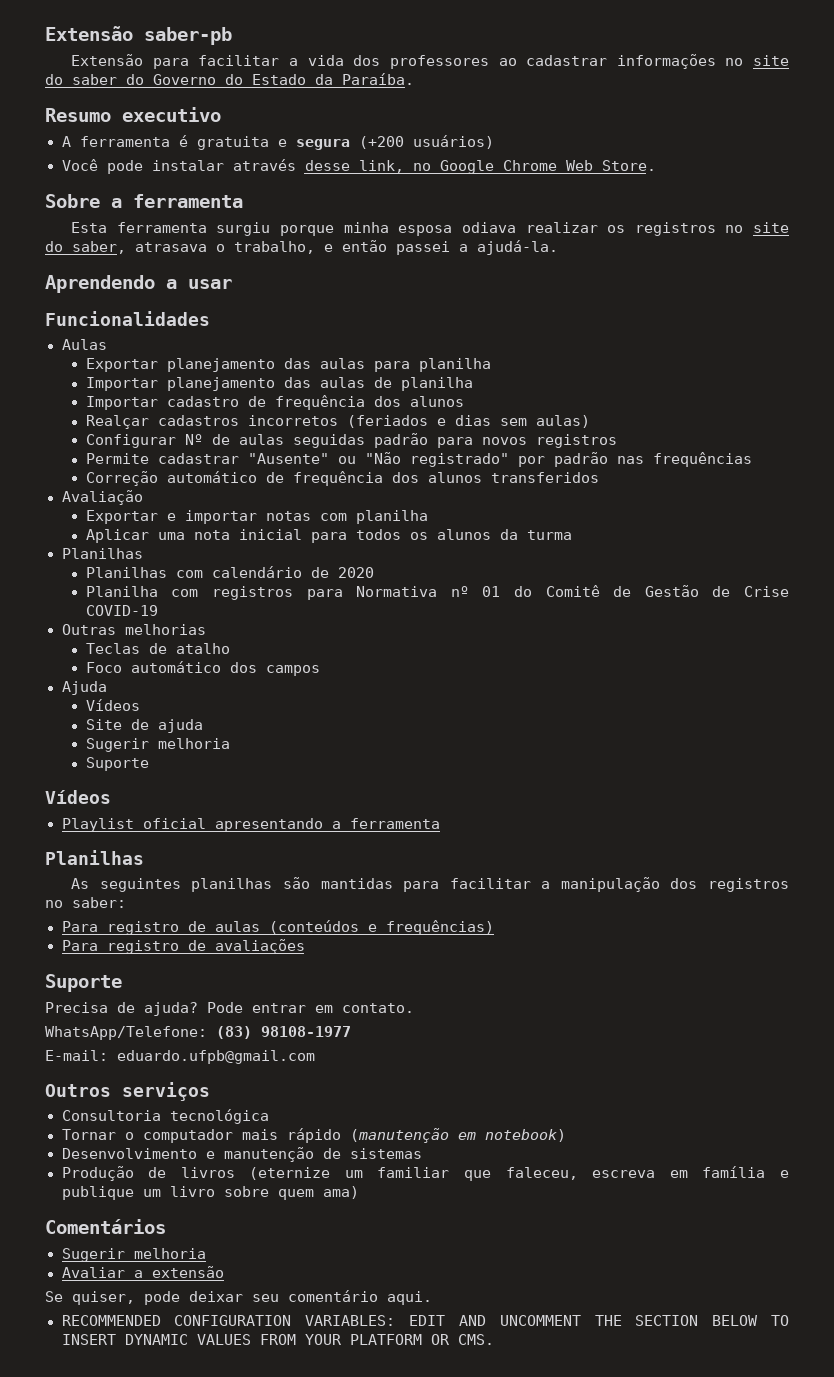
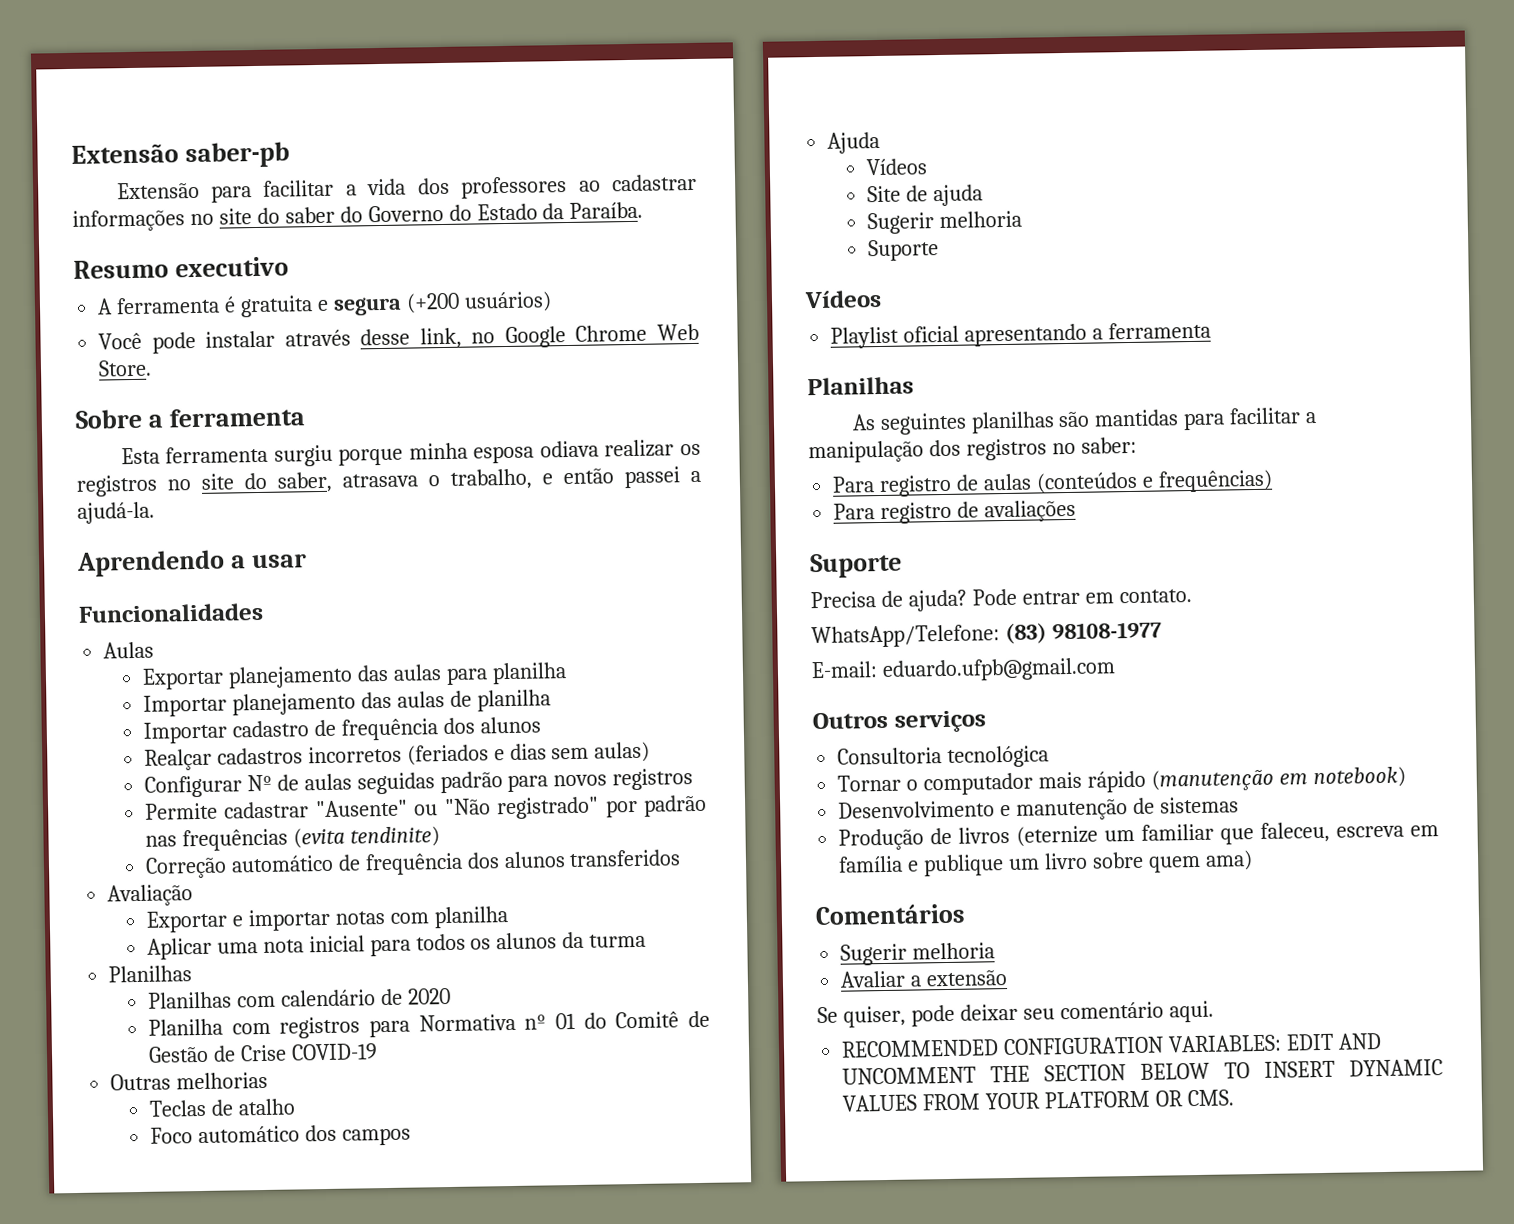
- Permite cadastrar "Ausente" ou "Não registrado" por padrão nas frequências
+ Permite cadastrar "Ausente" ou "Não registrado" por padrão nas frequências (evita tendinite)

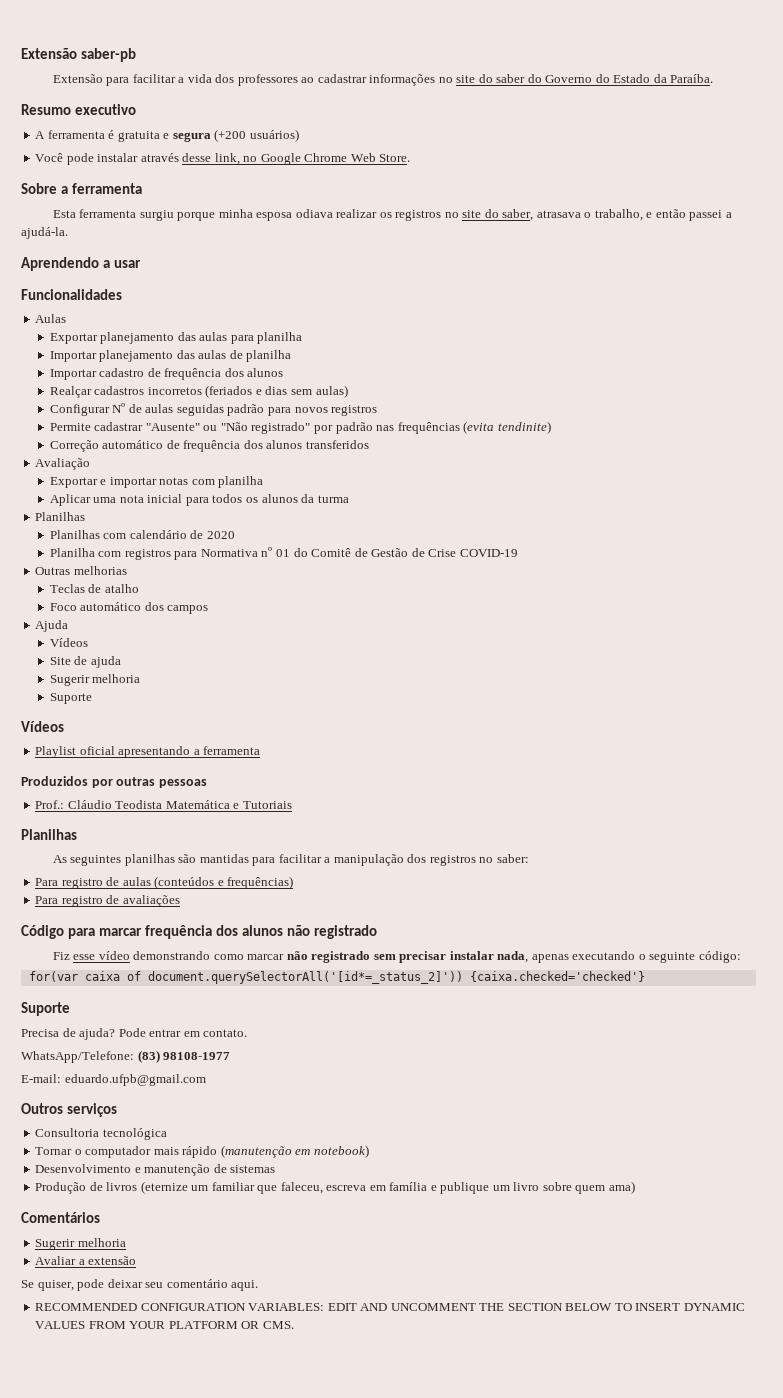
+ Produzidos por outras pessoas
+ Prof.: Cláudio Teodista Matemática e Tutoriais
+ Código para marcar frequência dos alunos não registrado
+ Fiz esse vídeo demonstrando como marcar não registrado sem precisar instalar nada, apenas executando o seguinte código:
+ for(var caixa of document.querySelectorAll('[id*=_status_2]')) {caixa.checked='checked'}

